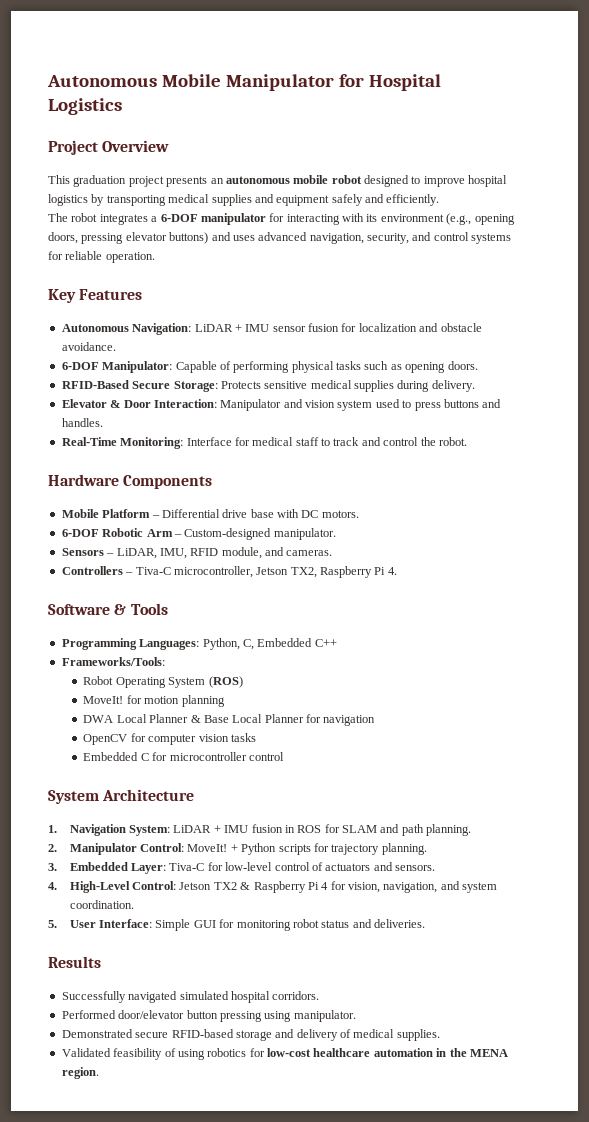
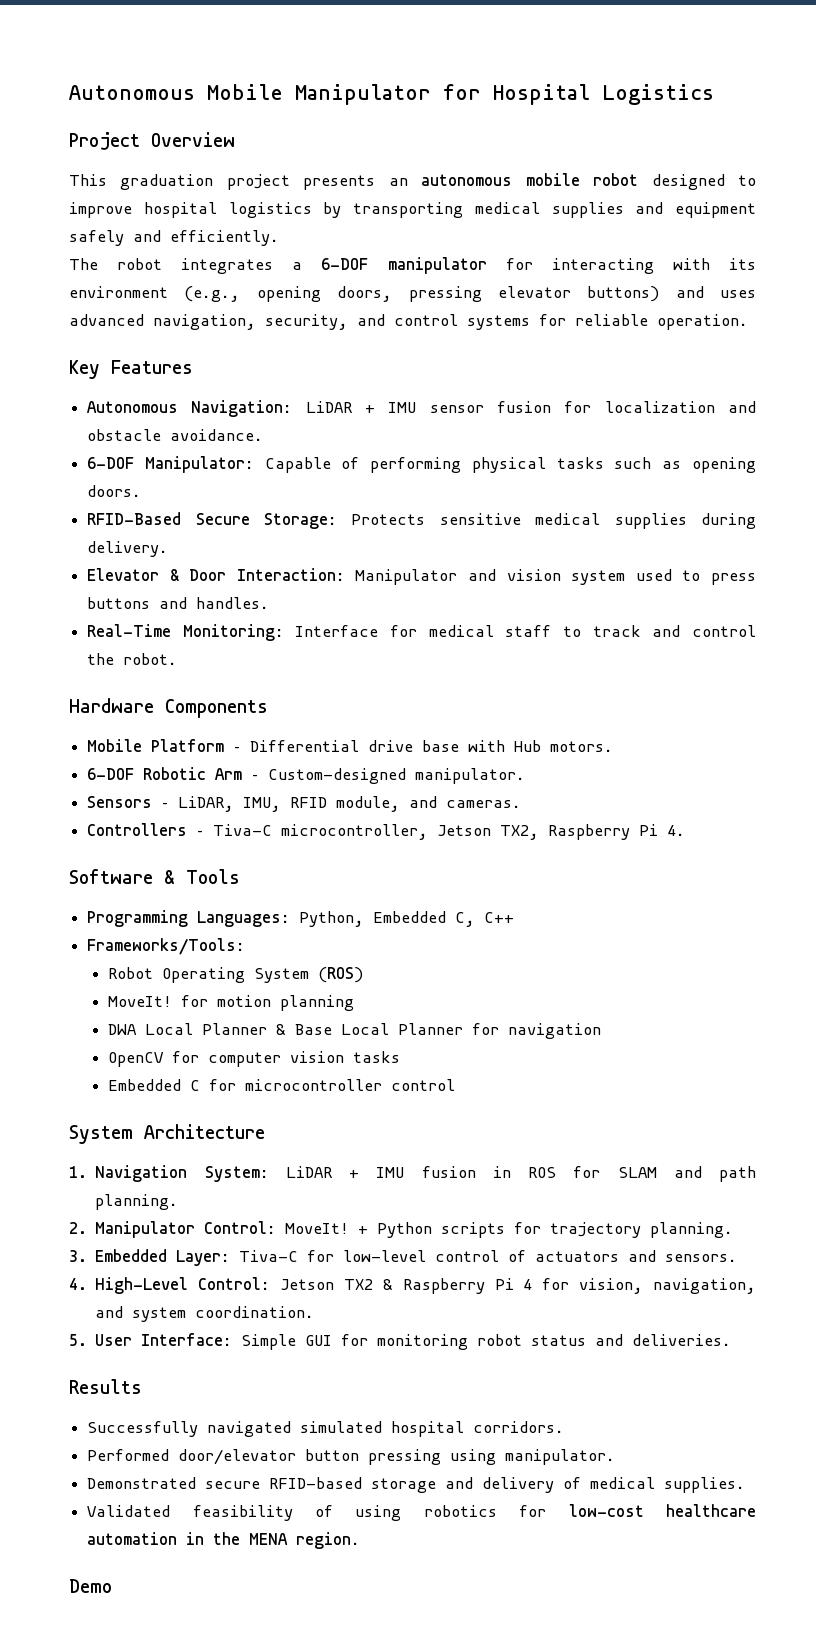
- Mobile Platform – Differential drive base with DC motors.
+ Mobile Platform – Differential drive base with Hub motors.
- Programming Languages: Python, C, Embedded C++
+ Programming Languages: Python, Embedded C, C++
+ Demo

